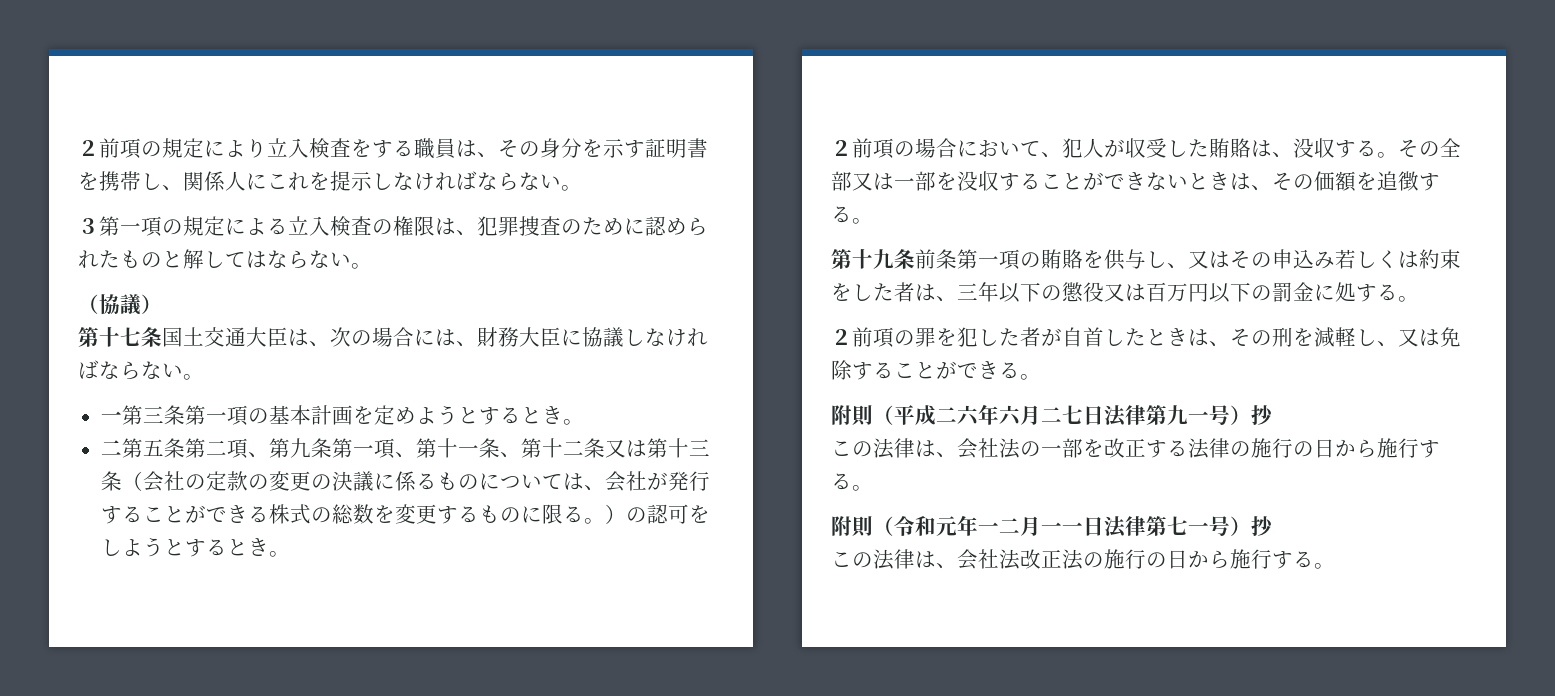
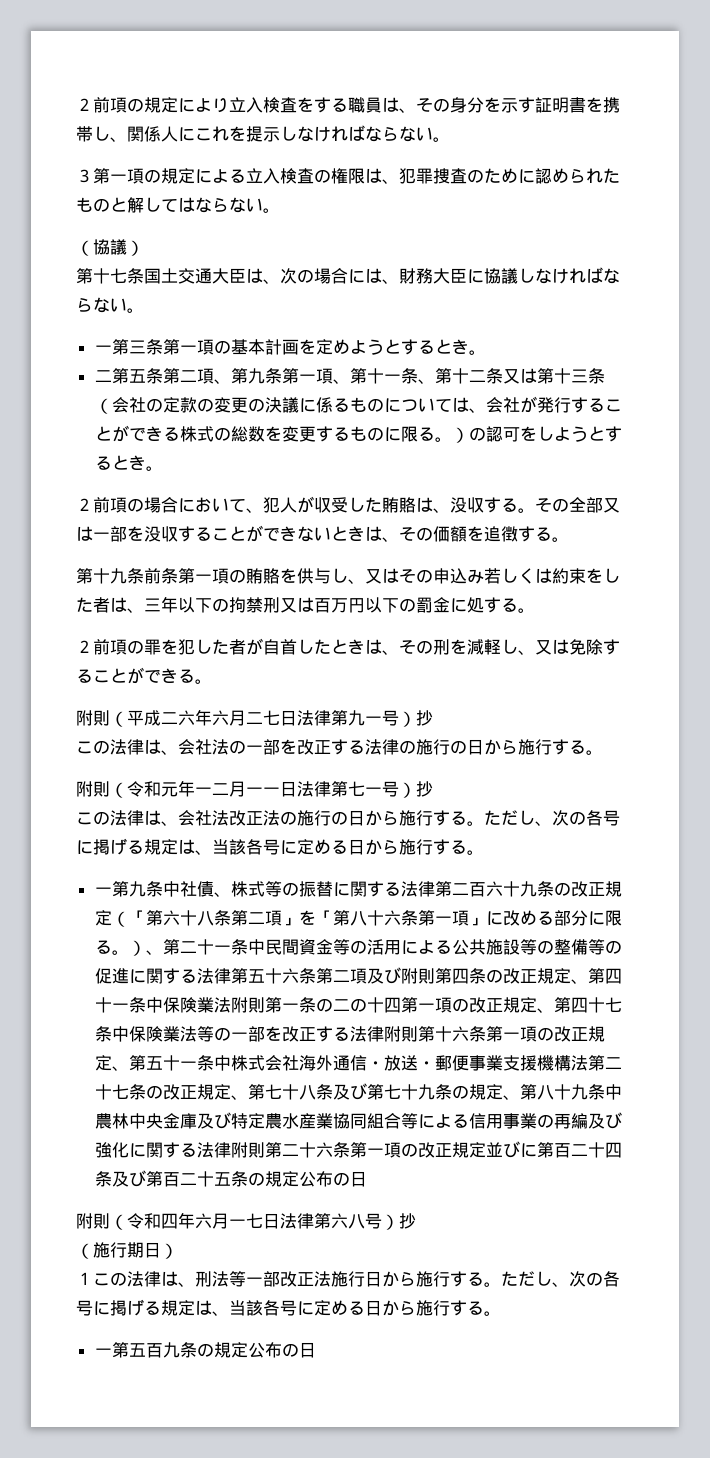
- 第十九条前条第一項の賄賂を供与し、又はその申込み若しくは約束をした者は、三年以下の懲役又は百万円以下の罰金に処する。
+ 第十九条前条第一項の賄賂を供与し、又はその申込み若しくは約束をした者は、三年以下の拘禁刑又は百万円以下の罰金に処する。
- この法律は、会社法改正法の施行の日から施行する。
+ この法律は、会社法改正法の施行の日から施行する。ただし、次の各号に掲げる規定は、当該各号に定める日から施行する。
+ 一第九条中社債、株式等の振替に関する法律第二百六十九条の改正規定（「第六十八条第二項」を「第八十六条第一項」に改める部分に限る。）、第二十一条中民間資金等の活用による公共施設等の整備等の促進に関する法律第五十六条第二項及び附則第四条の改正規定、第四十一条中保険業法附則第一条の二の十四第一項の改正規定、第四十七条中保険業法等の一部を改正する法律附則第十六条第一項の改正規定、第五十一条中株式会社海外通信・放送・郵便事業支援機構法第二十七条の改正規定、第七十八条及び第七十九条の規定、第八十九条中農林中央金庫及び特定農水産業協同組合等による信用事業の再編及び強化に関する法律附則第二十六条第一項の改正規定並びに第百二十四条及び第百二十五条の規定公布の日
+ 附則（令和四年六月一七日法律第六八号）抄
+ （施行期日）
+ １この法律は、刑法等一部改正法施行日から施行する。ただし、次の各号に掲げる規定は、当該各号に定める日から施行する。
+ 一第五百九条の規定公布の日

